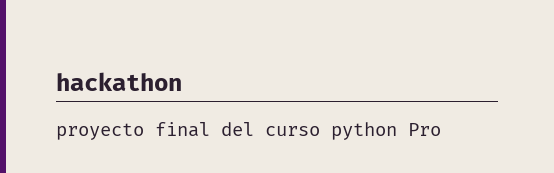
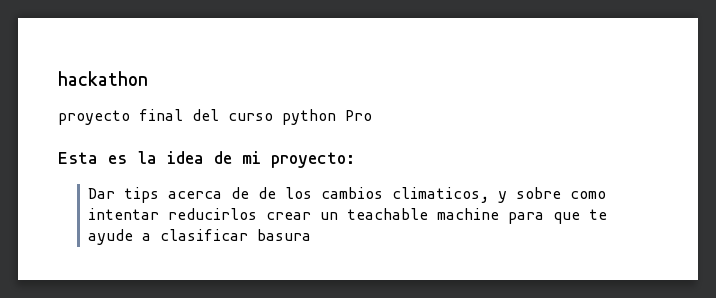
+ Esta es la idea de mi proyecto:
+ Dar tips acerca de de los cambios climaticos, y sobre como intentar reducirlos crear un teachable machine para que te ayude a clasificar basura

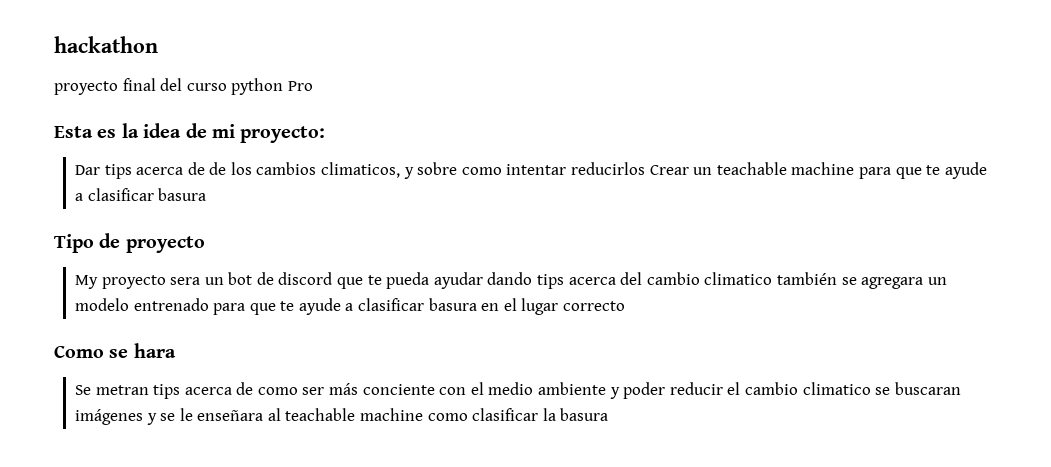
- Dar tips acerca de de los cambios climaticos, y sobre como intentar reducirlos crear un teachable machine para que te ayude a clasificar basura
+ Dar tips acerca de de los cambios climaticos, y sobre como intentar reducirlos Crear un teachable machine para que te ayude a clasificar basura
+ Tipo de proyecto
+ My proyecto sera un bot de discord que te pueda ayudar dando tips acerca del cambio climatico también se agregara un modelo entrenado para que te ayude a clasificar basura en el lugar correcto
+ Como se hara
+ Se metran tips acerca de como ser más conciente con el medio ambiente y poder reducir el cambio climatico se buscaran imágenes y se le enseñara al teachable machine como clasificar la basura

